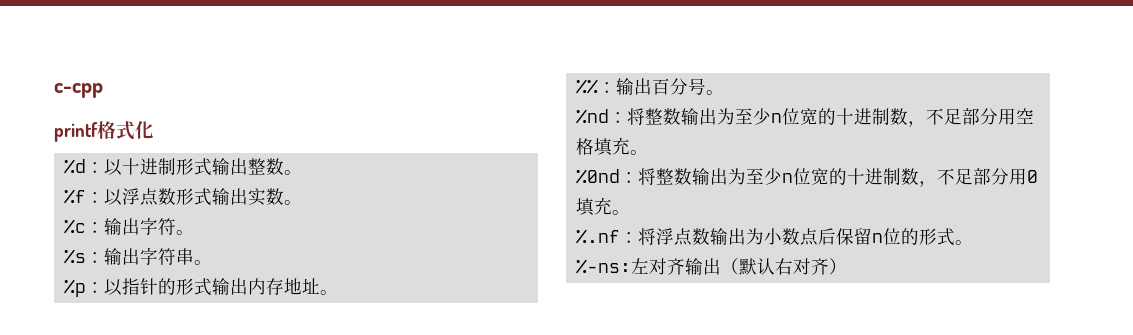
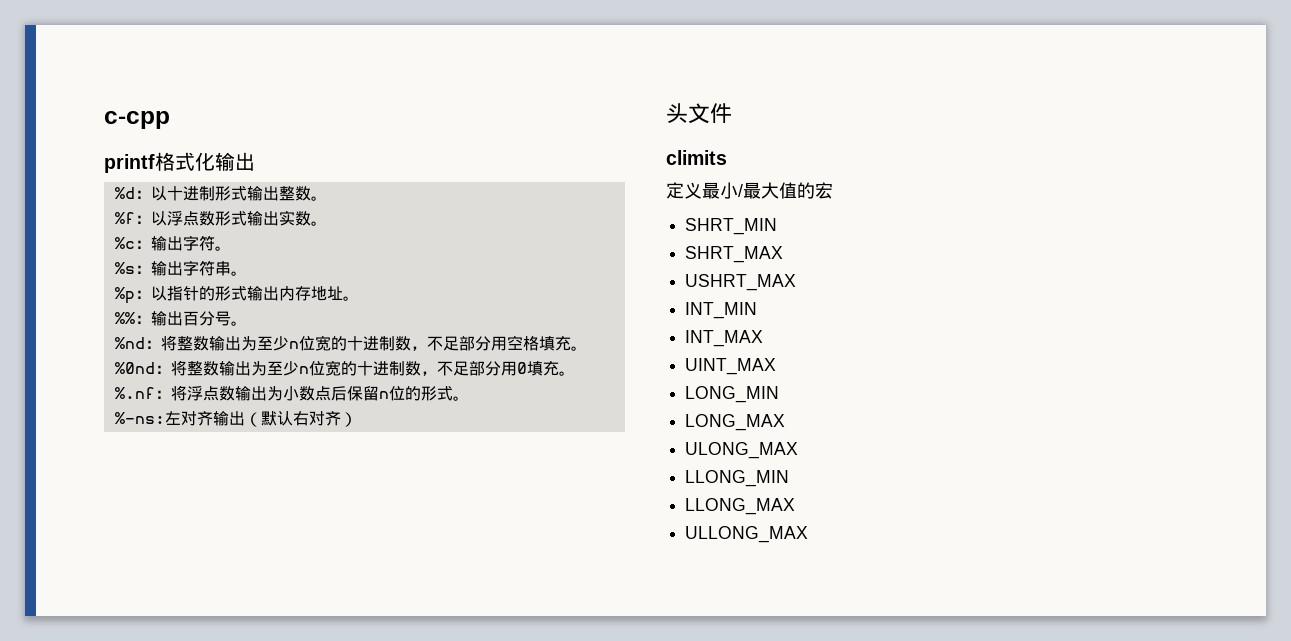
- printf格式化
+ printf格式化输出
+ 头文件
+ climits
+ 定义最小/最大值的宏
+ SHRT_MIN
+ SHRT_MAX
+ USHRT_MAX
+ INT_MIN
+ INT_MAX
+ UINT_MAX
+ LONG_MIN
+ LONG_MAX
+ ULONG_MAX
+ LLONG_MIN
+ LLONG_MAX
+ ULLONG_MAX

